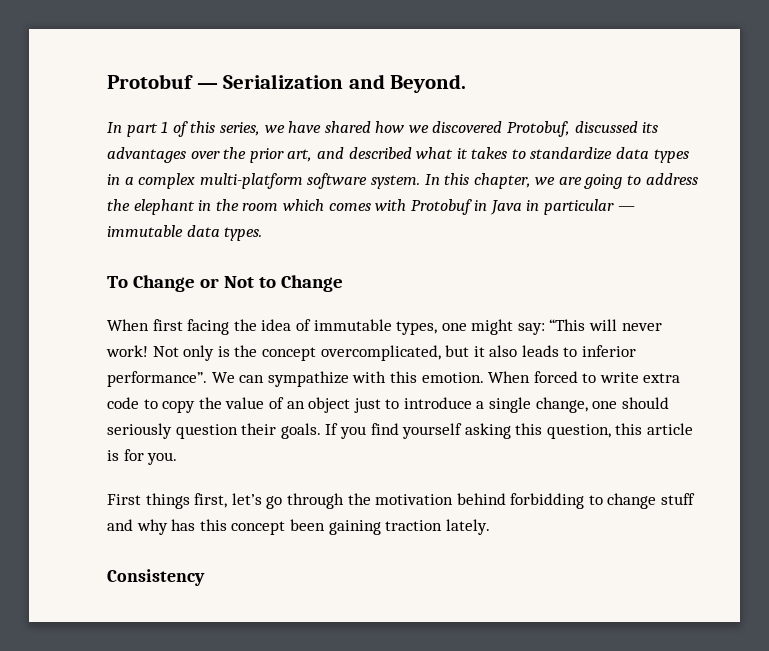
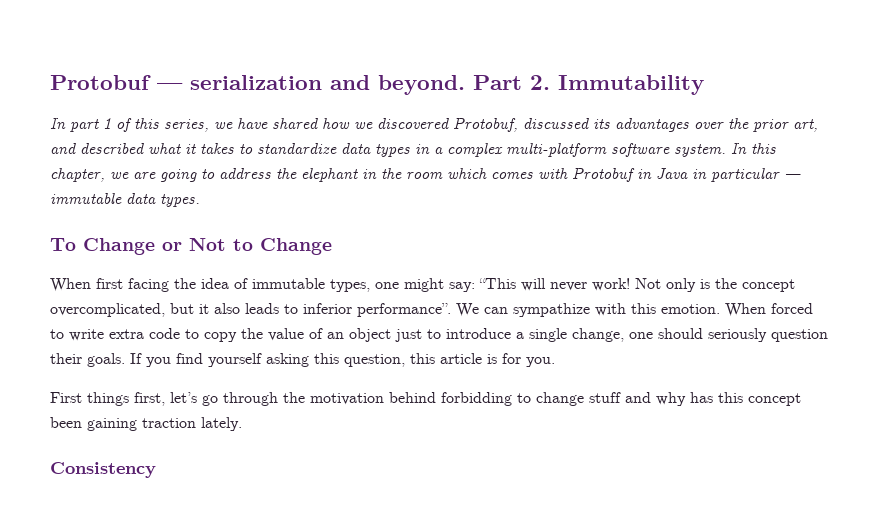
- Protobuf — Serialization and Beyond.
+ Protobuf — serialization and beyond. Part 2. Immutability

